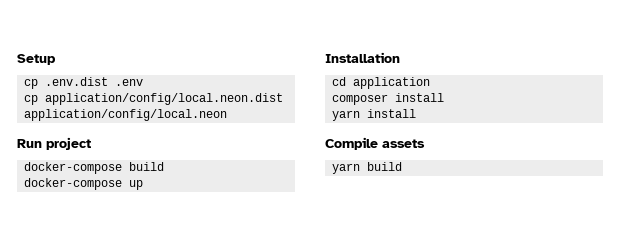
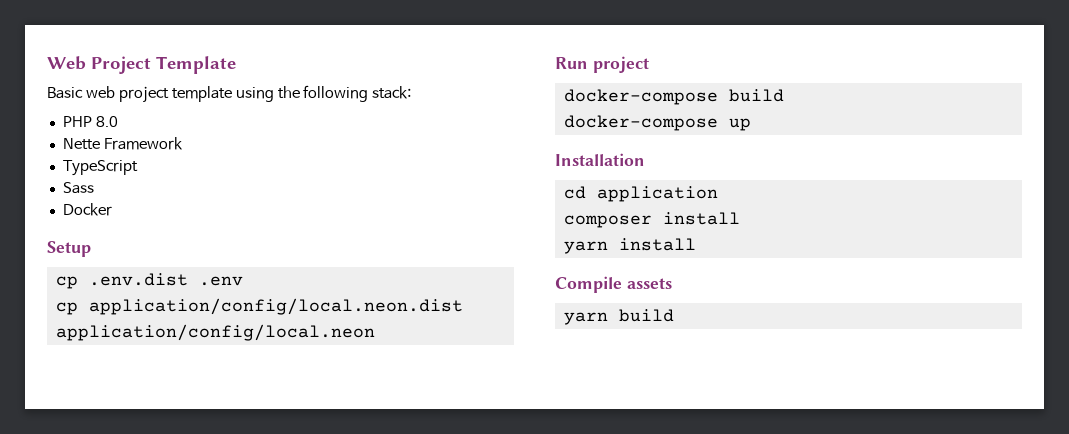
+ Web Project Template
+ Basic web project template using the following stack:
+ PHP 8.0
+ Nette Framework
+ TypeScript
+ Sass
+ Docker

